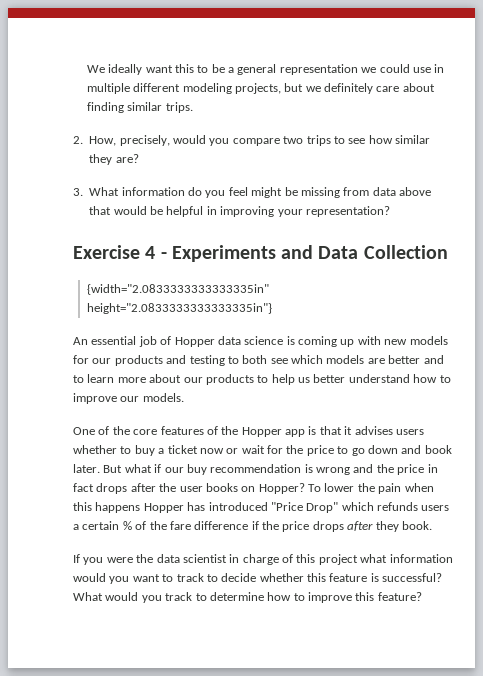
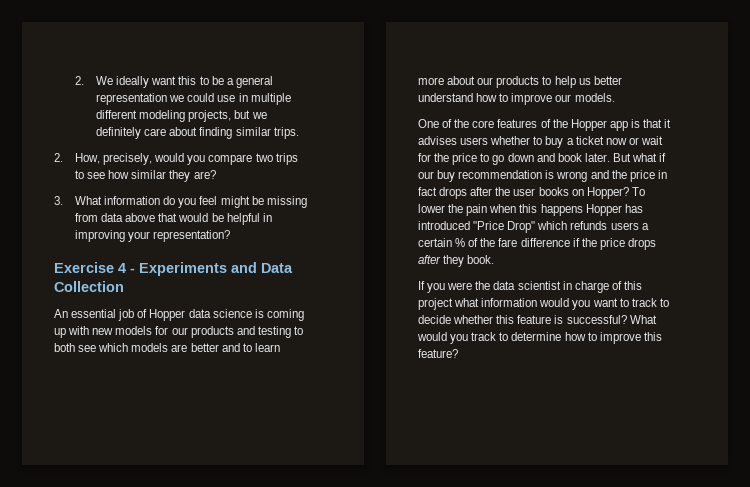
- We ideally want this to be a general representation we could use in multiple different modeling projects, but we definitely care about finding similar trips.
+ 2. We ideally want this to be a general representation we could use in multiple different modeling projects, but we definitely care about finding similar trips.
- {width="2.0833333333333335in" height="2.0833333333333335in"}

